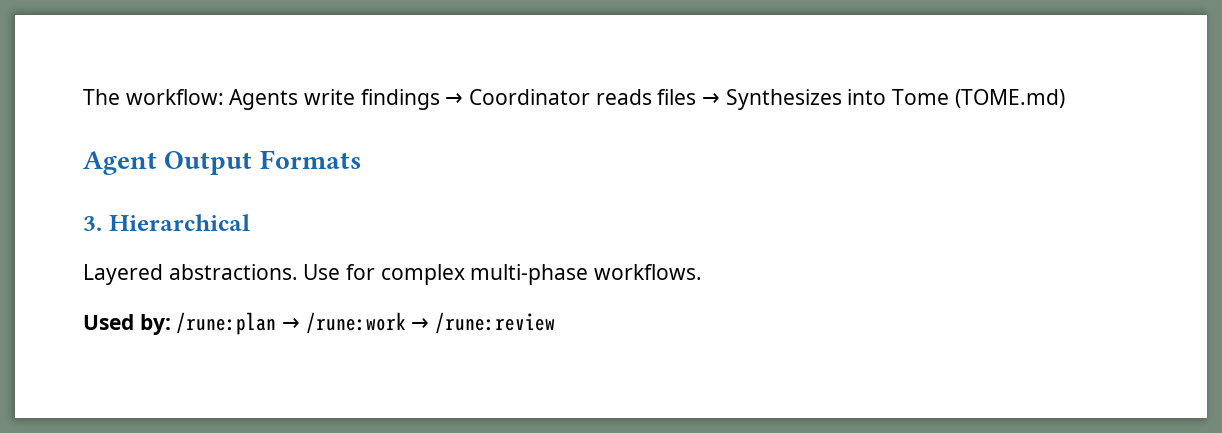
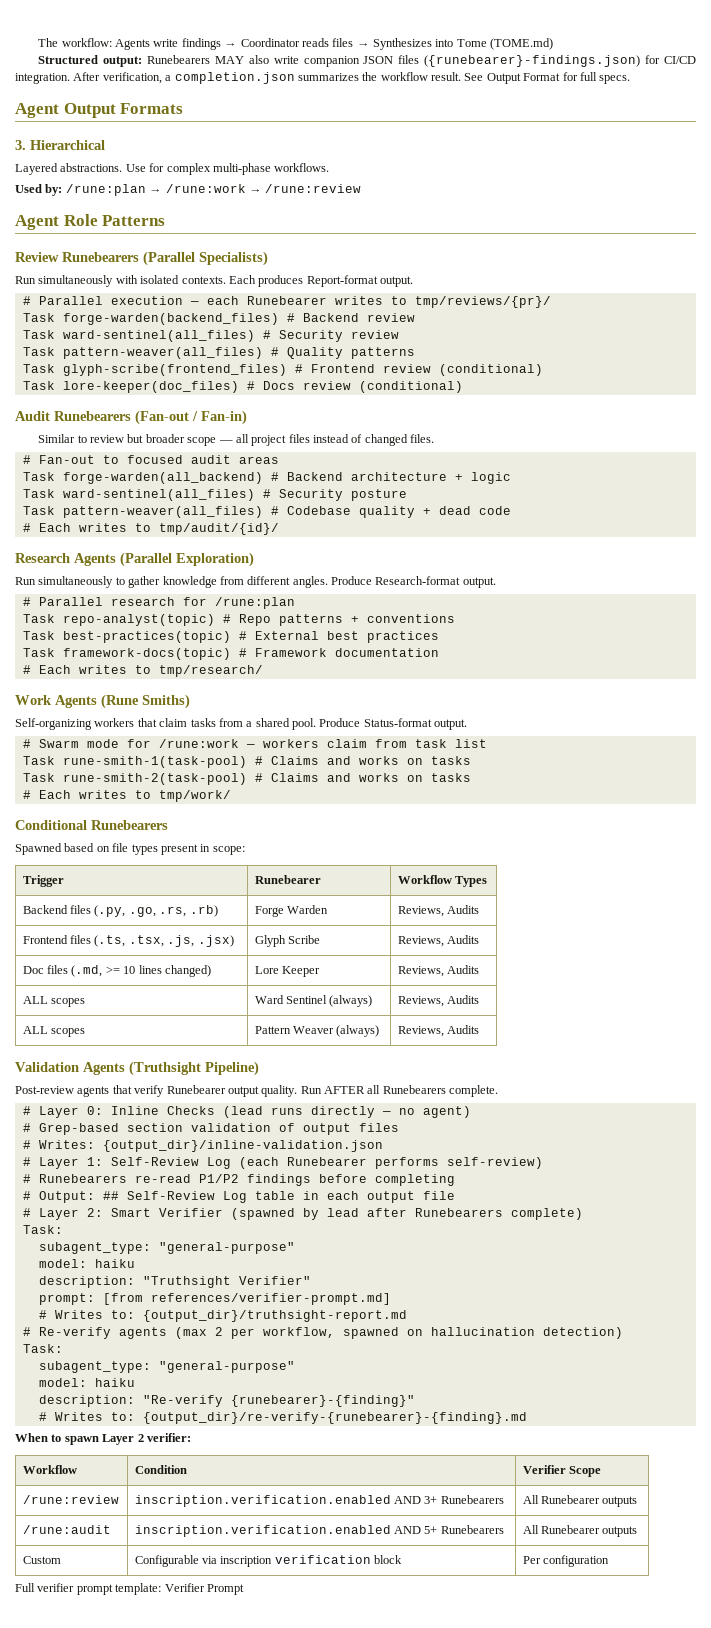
+ Structured output: Runebearers MAY also write companion JSON files ({runebearer}-findings.json) for CI/CD integration. After verification, a completion.json summarizes the workflow result. See Output Format for full specs.
+ Agent Role Patterns
+ Review Runebearers (Parallel Specialists)
+ Run simultaneously with isolated contexts. Each produces Report-format output.
+ # Parallel execution — each Runebearer writes to tmp/reviews/{pr}/
+ Task forge-warden(backend_files) # Backend review
+ Task ward-sentinel(all_files) # Security review
+ Task pattern-weaver(all_files) # Quality patterns
+ Task glyph-scribe(frontend_files) # Frontend review (conditional)
+ Task lore-keeper(doc_files) # Docs review (conditional)
+ Audit Runebearers (Fan-out / Fan-in)
+ Similar to review but broader scope — all project files instead of changed files.
+ # Fan-out to focused audit areas
+ Task forge-warden(all_backend) # Backend architecture + logic
+ Task ward-sentinel(all_files) # Security posture
+ Task pattern-weaver(all_files) # Codebase quality + dead code
+ # Each writes to tmp/audit/{id}/
+ Research Agents (Parallel Exploration)
+ Run simultaneously to gather knowledge from different angles. Produce Research-format output.
+ # Parallel research for /rune:plan
+ Task repo-analyst(topic) # Repo patterns + conventions
+ Task best-practices(topic) # External best practices
+ Task framework-docs(topic) # Framework documentation
+ # Each writes to tmp/research/
+ Work Agents (Rune Smiths)
+ Self-organizing workers that claim tasks from a shared pool. Produce Status-format output.
+ # Swarm mode for /rune:work — workers claim from task list
+ Task rune-smith-1(task-pool) # Claims and works on tasks
+ Task rune-smith-2(task-pool) # Claims and works on tasks
+ # Each writes to tmp/work/
+ Conditional Runebearers
+ Spawned based on file types present in scope:
+ Trigger | Runebearer | Workflow Types
+ Backend files (.py, .go, .rs, .rb) | Forge Warden | Reviews, Audits
+ Frontend files (.ts, .tsx, .js, .jsx) | Glyph Scribe | Reviews, Audits
+ Doc files (.md, >= 10 lines changed) | Lore Keeper | Reviews, Audits
+ ALL scopes | Ward Sentinel (always) | Reviews, Audits
+ ALL scopes | Pattern Weaver (always) | Reviews, Audits
+ Validation Agents (Truthsight Pipeline)
+ Post-review agents that verify Runebearer output quality. Run AFTER all Runebearers complete.
+ # Layer 0: Inline Checks (lead runs directly — no agent)
+ # Grep-based section validation of output files
+ # Writes: {output_dir}/inline-validation.json
+ # Layer 1: Self-Review Log (each Runebearer performs self-review)
+ # Runebearers re-read P1/P2 findings before completing
+ # Output: ## Self-Review Log table in each output file
+ # Layer 2: Smart Verifier (spawned by lead after Runebearers complete)
+ Task:
+ subagent_type: "general-purpose"
+ model: haiku
+ description: "Truthsight Verifier"
+ prompt: [from references/verifier-prompt.md]
+ # Writes to: {output_dir}/truthsight-report.md
+ # Re-verify agents (max 2 per workflow, spawned on hallucination detection)
+ Task:
+ subagent_type: "general-purpose"
+ model: haiku
+ description: "Re-verify {runebearer}-{finding}"
+ # Writes to: {output_dir}/re-verify-{runebearer}-{finding}.md
+ When to spawn Layer 2 verifier:
+ Workflow | Condition | Verifier Scope
+ /rune:review | inscription.verification.enabled AND 3+ Runebearers | All Runebearer outputs
+ /rune:audit | inscription.verification.enabled AND 5+ Runebearers | All Runebearer outputs
+ Custom | Configurable via inscription verification block | Per configuration
+ Full verifier prompt template: Verifier Prompt

